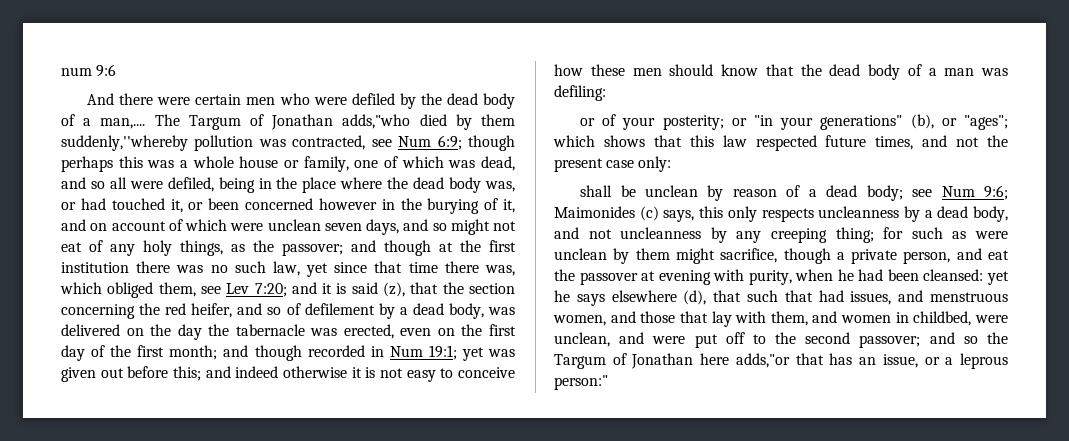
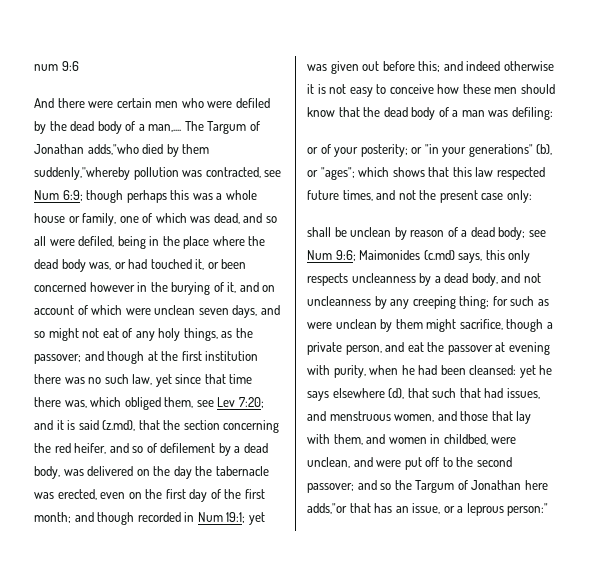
- and it is said (z), that the section concerning the red heifer, and so of defilement by a dead body, was delivered on the day the tabernacle was erected, even on the first day of the first month;
+ and it is said (z.md), that the section concerning the red heifer, and so of defilement by a dead body, was delivered on the day the tabernacle was erected, even on the first day of the first month;
- Maimonides (c) says, this only respects uncleanness by a dead body, and not uncleanness by any creeping thing;
+ Maimonides (c.md) says, this only respects uncleanness by a dead body, and not uncleanness by any creeping thing;

